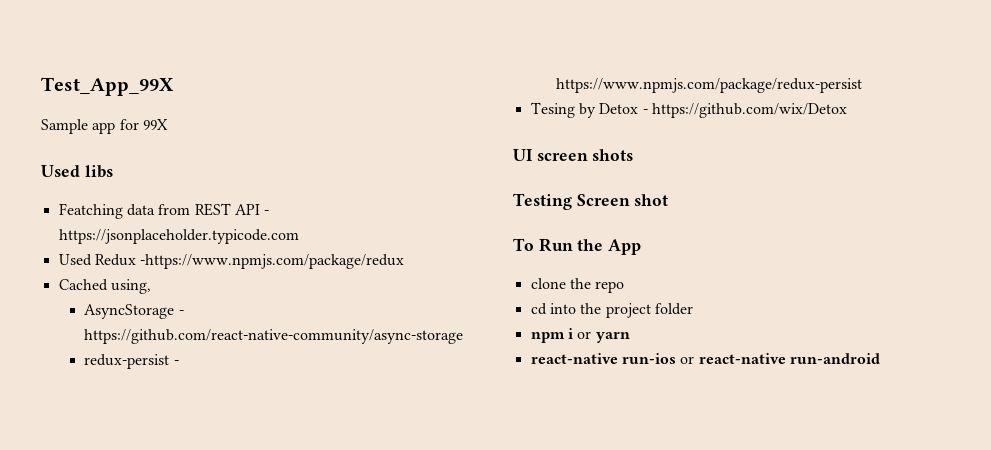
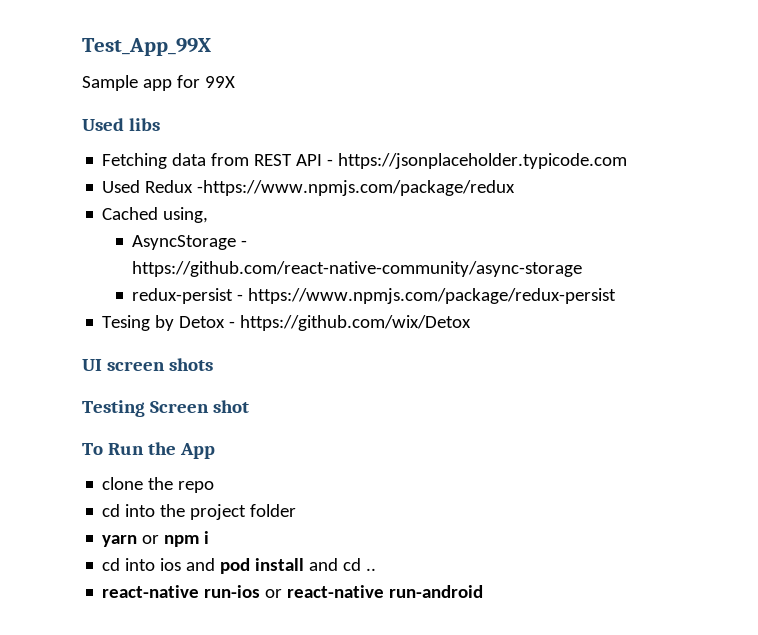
- Featching data from REST API - https://jsonplaceholder.typicode.com
+ Fetching data from REST API - https://jsonplaceholder.typicode.com
- npm i or yarn
+ yarn or npm i
+ cd into ios and pod install and cd ..

